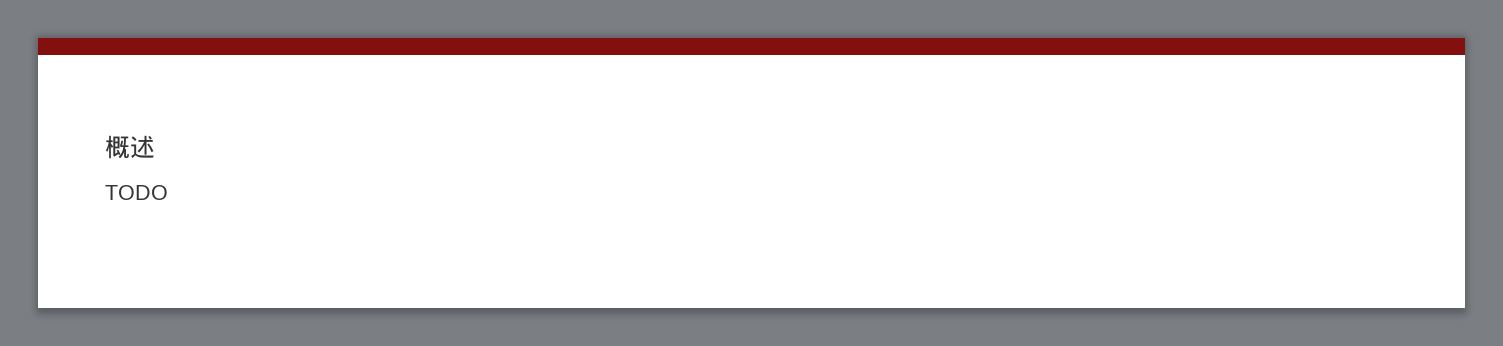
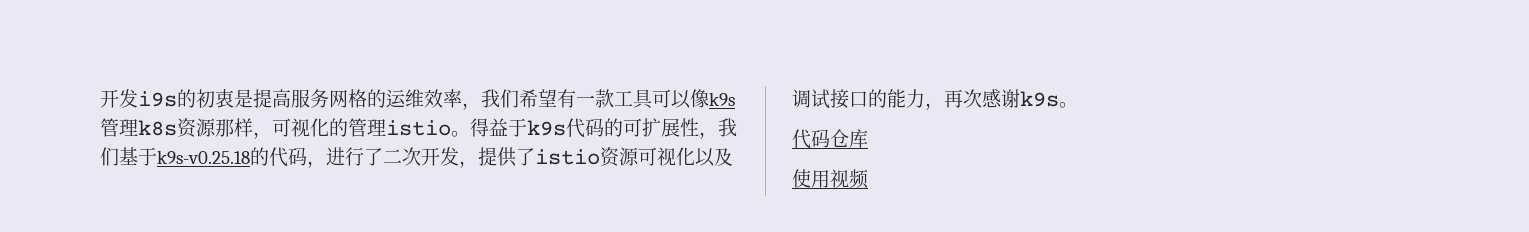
- 概述
- TODO
+ 开发i9s的初衷是提高服务网格的运维效率，我们希望有一款工具可以像k9s管理k8s资源那样，可视化的管理istio。得益于k9s代码的可扩展性，我们基于k9s-v0.25.18的代码，进行了二次开发，提供了istio资源可视化以及调试接口的能力，再次感谢k9s。
+ 代码仓库
+ 使用视频

